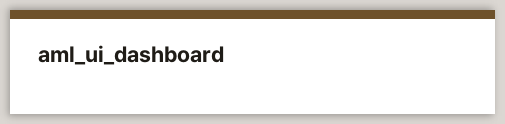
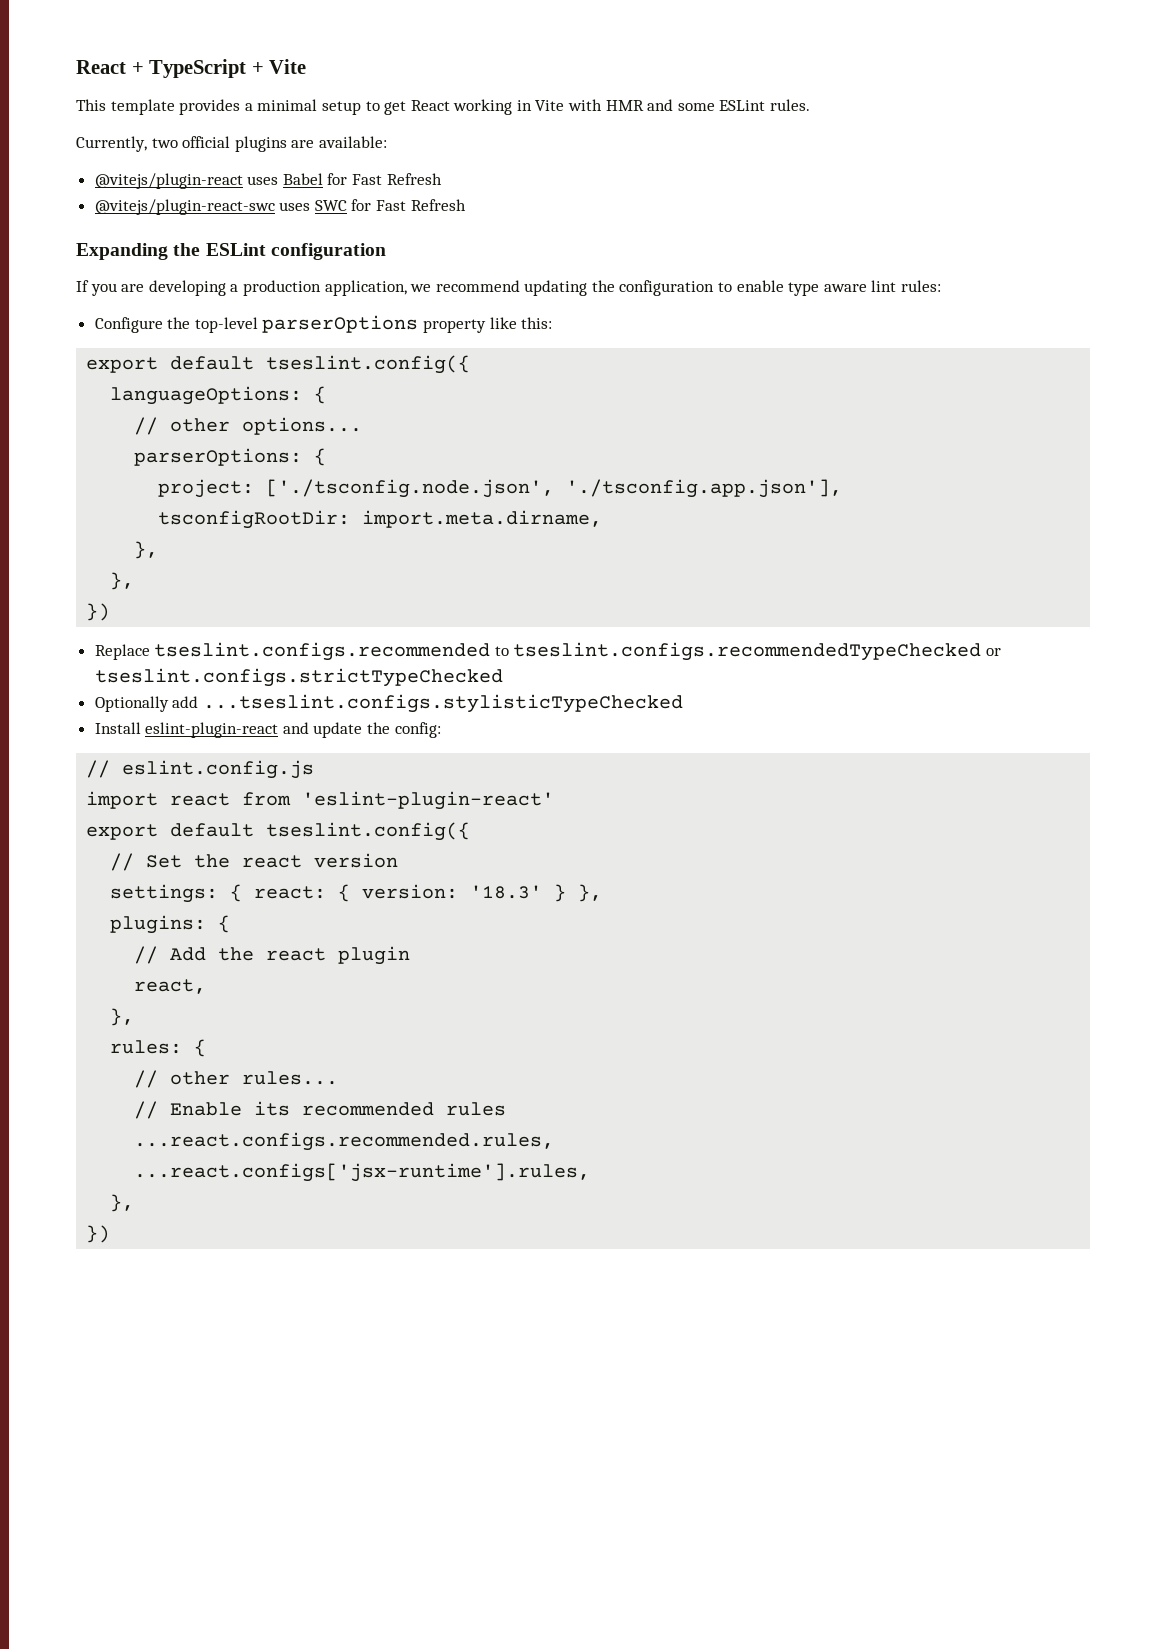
- aml_ui_dashboard
+ React + TypeScript + Vite
+ This template provides a minimal setup to get React working in Vite with HMR and some ESLint rules.
+ Currently, two official plugins are available:
+ @vitejs/plugin-react uses Babel for Fast Refresh
+ @vitejs/plugin-react-swc uses SWC for Fast Refresh
+ Expanding the ESLint configuration
+ If you are developing a production application, we recommend updating the configuration to enable type aware lint rules:
+ Configure the top-level parserOptions property like this:
+ export default tseslint.config({
+ languageOptions: {
+ // other options...
+ parserOptions: {
+ project: ['./tsconfig.node.json', './tsconfig.app.json'],
+ tsconfigRootDir: import.meta.dirname,
+ },
+ },
+ })
+ Replace tseslint.configs.recommended to tseslint.configs.recommendedTypeChecked or tseslint.configs.strictTypeChecked
+ Optionally add ...tseslint.configs.stylisticTypeChecked
+ Install eslint-plugin-react and update the config:
+ // eslint.config.js
+ import react from 'eslint-plugin-react'
+ export default tseslint.config({
+ // Set the react version
+ settings: { react: { version: '18.3' } },
+ plugins: {
+ // Add the react plugin
+ react,
+ },
+ rules: {
+ // other rules...
+ // Enable its recommended rules
+ ...react.configs.recommended.rules,
+ ...react.configs['jsx-runtime'].rules,
+ },
+ })

